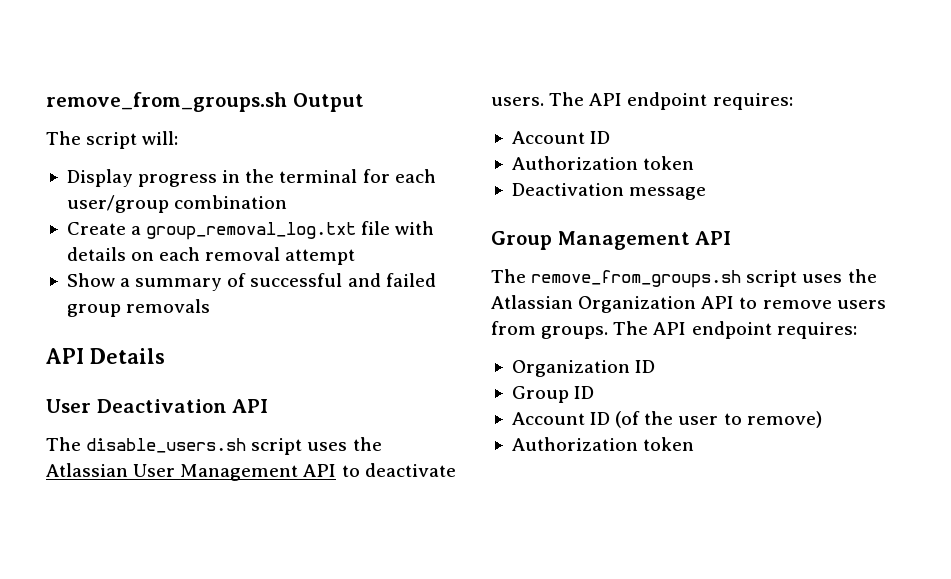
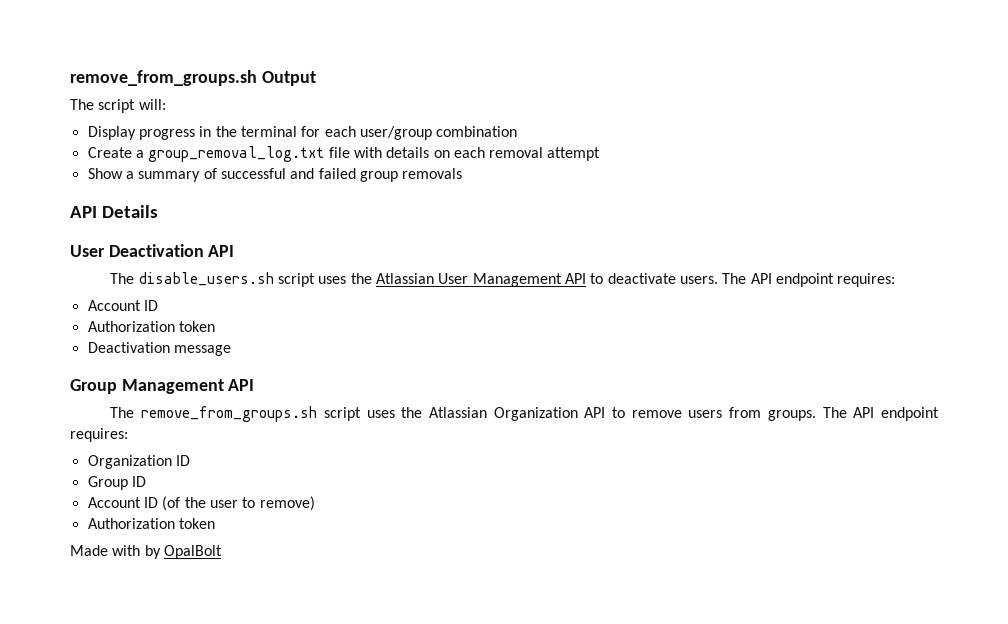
+ Made with by OpalBolt

